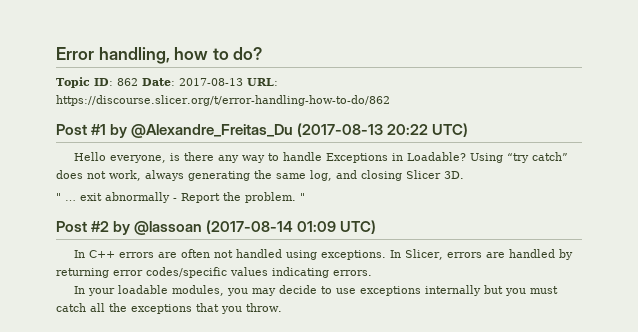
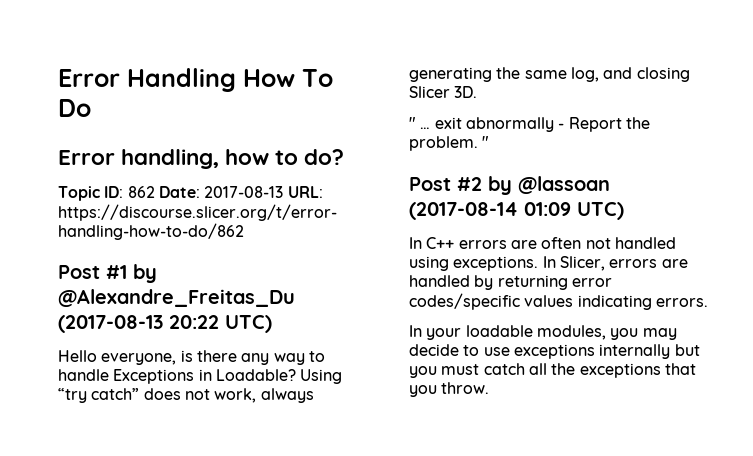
+ Error Handling How To Do

